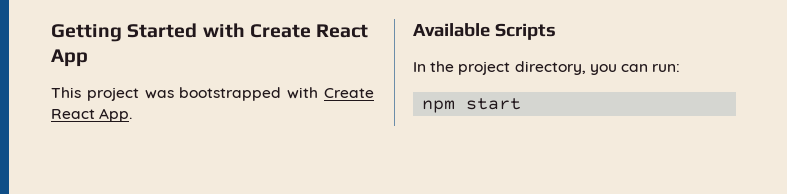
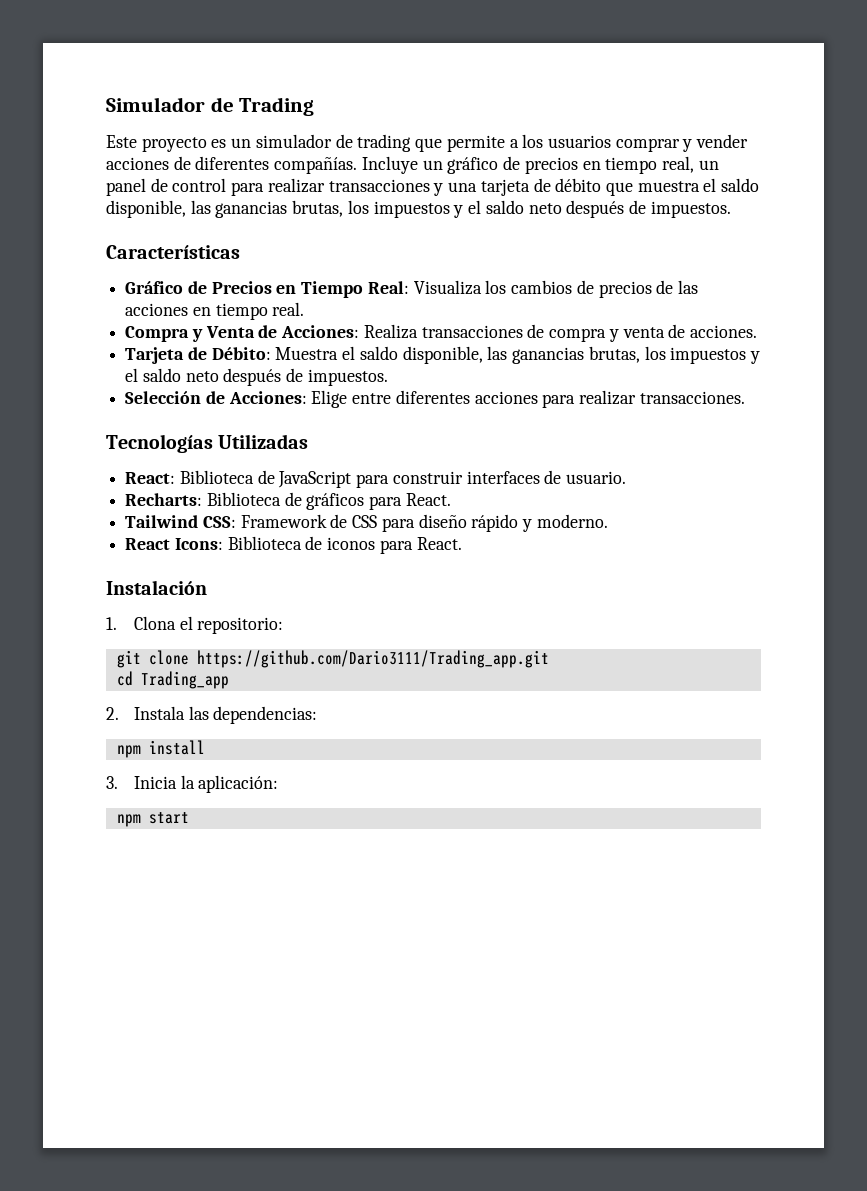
- Getting Started with Create React App
- This project was bootstrapped with Create React App.
- Available Scripts
- In the project directory, you can run:
+ Simulador de Trading
+ Este proyecto es un simulador de trading que permite a los usuarios comprar y vender acciones de diferentes compañías. Incluye un gráfico de precios en tiempo real, un panel de control para realizar transacciones y una tarjeta de débito que muestra el saldo disponible, las ganancias brutas, los impuestos y el saldo neto después de impuestos.
+ Características
+ Gráfico de Precios en Tiempo Real: Visualiza los cambios de precios de las acciones en tiempo real.
+ Compra y Venta de Acciones: Realiza transacciones de compra y venta de acciones.
+ Tarjeta de Débito: Muestra el saldo disponible, las ganancias brutas, los impuestos y el saldo neto después de impuestos.
+ Selección de Acciones: Elige entre diferentes acciones para realizar transacciones.
+ Tecnologías Utilizadas
+ React: Biblioteca de JavaScript para construir interfaces de usuario.
+ Recharts: Biblioteca de gráficos para React.
+ Tailwind CSS: Framework de CSS para diseño rápido y moderno.
+ React Icons: Biblioteca de iconos para React.
+ Instalación
+ 1. Clona el repositorio:
+ git clone https://github.com/Dario3111/Trading_app.git
+ cd Trading_app
+ 2. Instala las dependencias:
+ npm install
+ 3. Inicia la aplicación:

